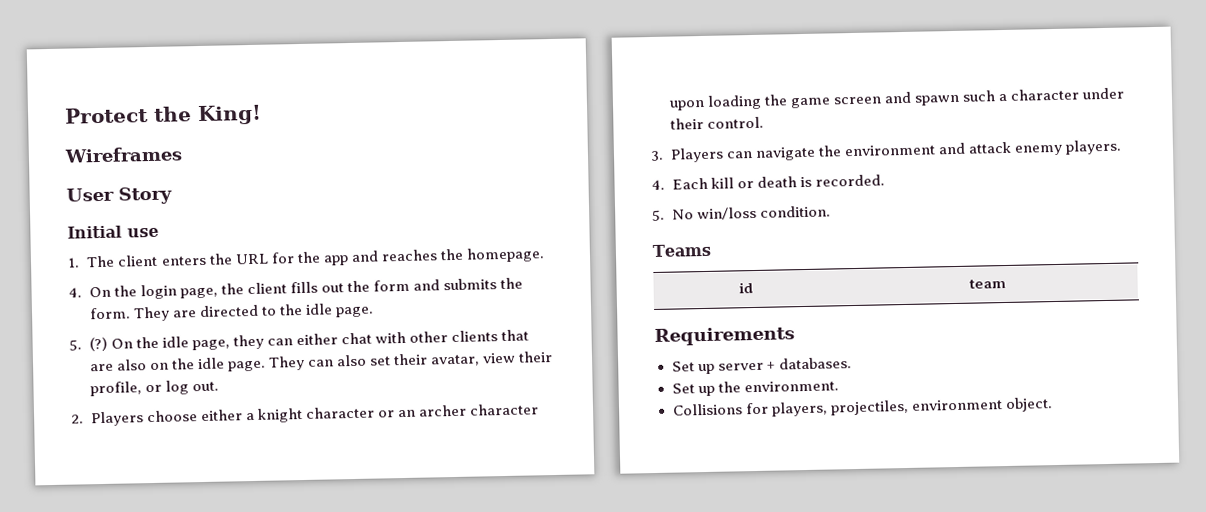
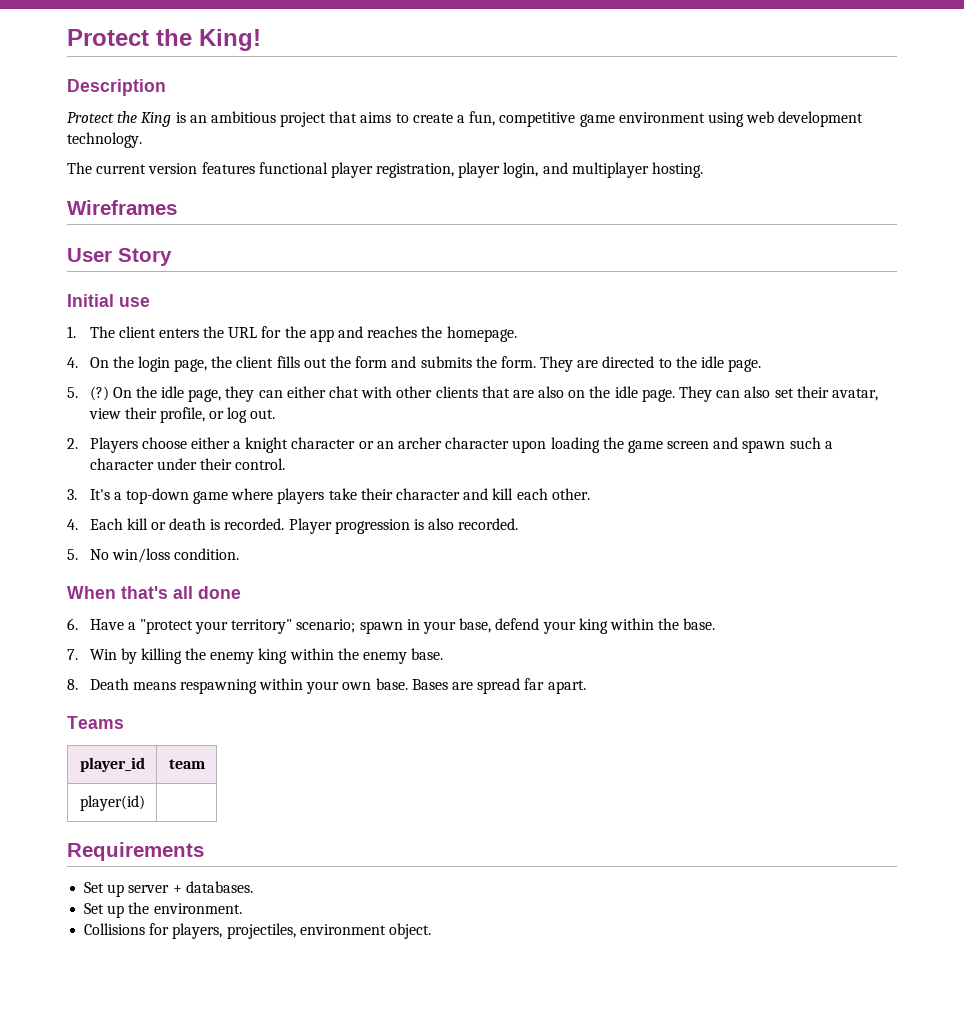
+ Description
+ Protect the King is an ambitious project that aims to create a fun, competitive game environment using web development technology.
+ The current version features functional player registration, player login, and multiplayer hosting.
- 3. Players can navigate the environment and attack enemy players.
+ 3. It's a top-down game where players take their character and kill each other.
+ Player progression is also recorded.
+ When that's all done
+ 6. Have a "protect your territory" scenario; spawn in your base, defend your king within the base.
+ 7. Win by killing the enemy king within the enemy base.
+ 8. Death means respawning within your own base. Bases are spread far apart.
- id | team
+ player_id | team
+ player(id) |

